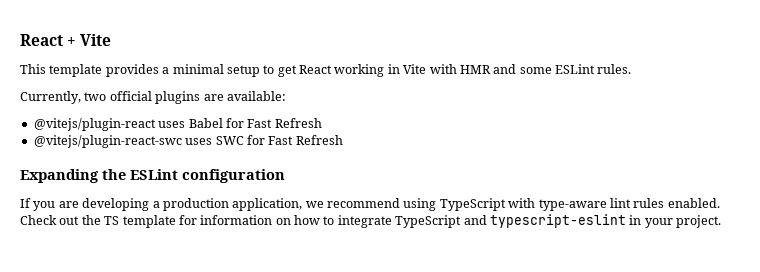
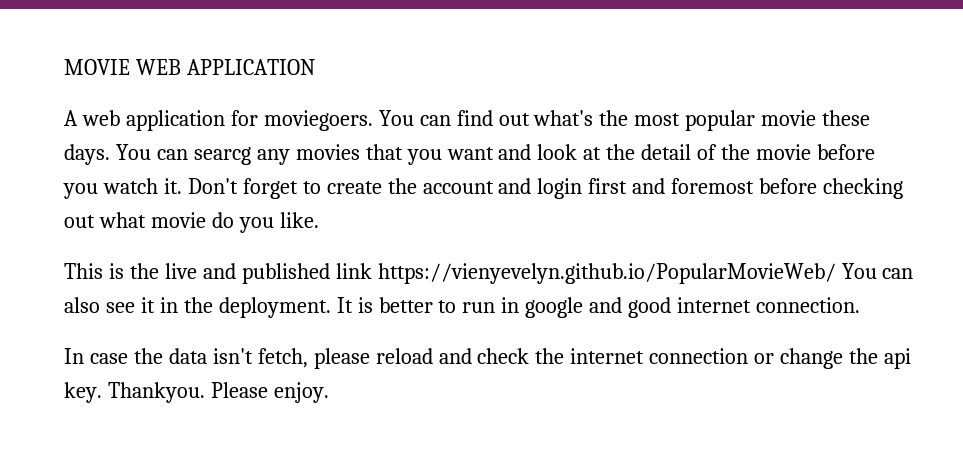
- React + Vite
- This template provides a minimal setup to get React working in Vite with HMR and some ESLint rules.
- Currently, two official plugins are available:
- @vitejs/plugin-react uses Babel for Fast Refresh
- @vitejs/plugin-react-swc uses SWC for Fast Refresh
- Expanding the ESLint configuration
- If you are developing a production application, we recommend using TypeScript with type-aware lint rules enabled. Check out the TS template for information on how to integrate TypeScript and typescript-eslint in your project.
+ MOVIE WEB APPLICATION
+ A web application for moviegoers. You can find out what's the most popular movie these days. You can searcg any movies that you want and look at the detail of the movie before you watch it. Don't forget to create the account and login first and foremost before checking out what movie do you like.
+ This is the live and published link https://vienyevelyn.github.io/PopularMovieWeb/ You can also see it in the deployment. It is better to run in google and good internet connection.
+ In case the data isn't fetch, please reload and check the internet connection or change the api key. Thankyou. Please enjoy.

